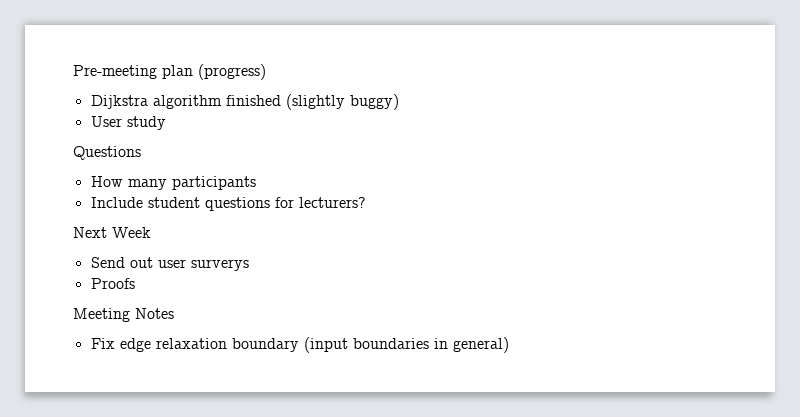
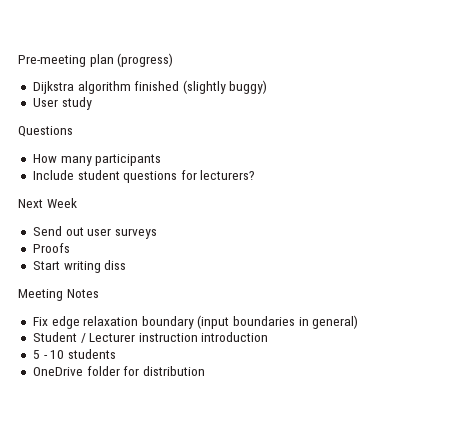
- Send out user surverys
+ Send out user surveys
+ Start writing diss
+ Student / Lecturer instruction introduction
+ 5 - 10 students
+ OneDrive folder for distribution

